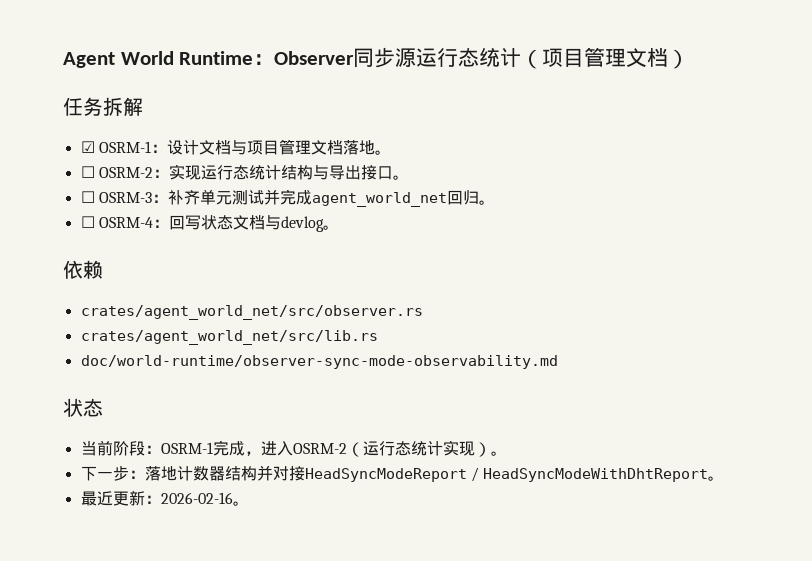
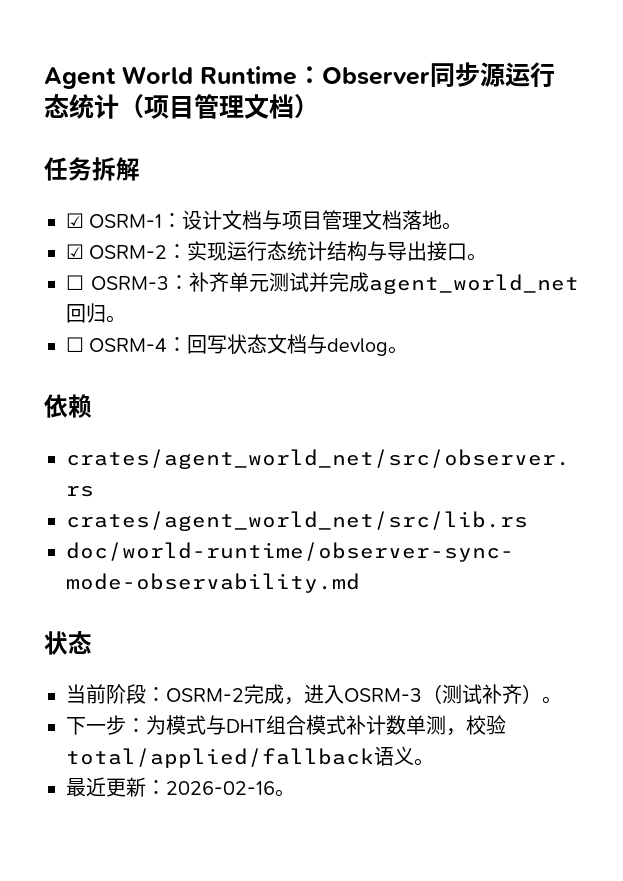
- ☐ OSRM-2：实现运行态统计结构与导出接口。
+ ☑ OSRM-2：实现运行态统计结构与导出接口。
- 当前阶段：OSRM-1完成，进入OSRM-2（运行态统计实现）。
- 下一步：落地计数器结构并对接HeadSyncModeReport / HeadSyncModeWithDhtReport。
+ 当前阶段：OSRM-2完成，进入OSRM-3（测试补齐）。
+ 下一步：为模式与DHT组合模式补计数单测，校验total/applied/fallback语义。

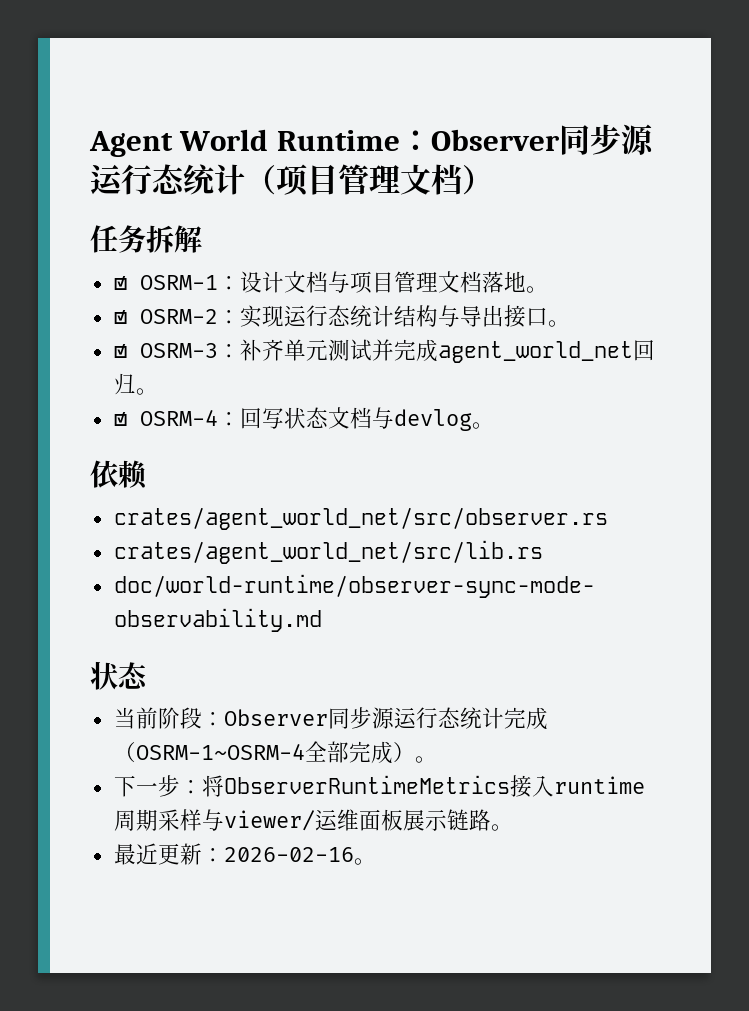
- ☐ OSRM-3：补齐单元测试并完成agent_world_net回归。
+ ☑ OSRM-3：补齐单元测试并完成agent_world_net回归。
- ☐ OSRM-4：回写状态文档与devlog。
+ ☑ OSRM-4：回写状态文档与devlog。
- 当前阶段：OSRM-2完成，进入OSRM-3（测试补齐）。
- 下一步：为模式与DHT组合模式补计数单测，校验total/applied/fallback语义。
+ 当前阶段：Observer同步源运行态统计完成（OSRM-1~OSRM-4全部完成）。
+ 下一步：将ObserverRuntimeMetrics接入runtime周期采样与viewer/运维面板展示链路。

